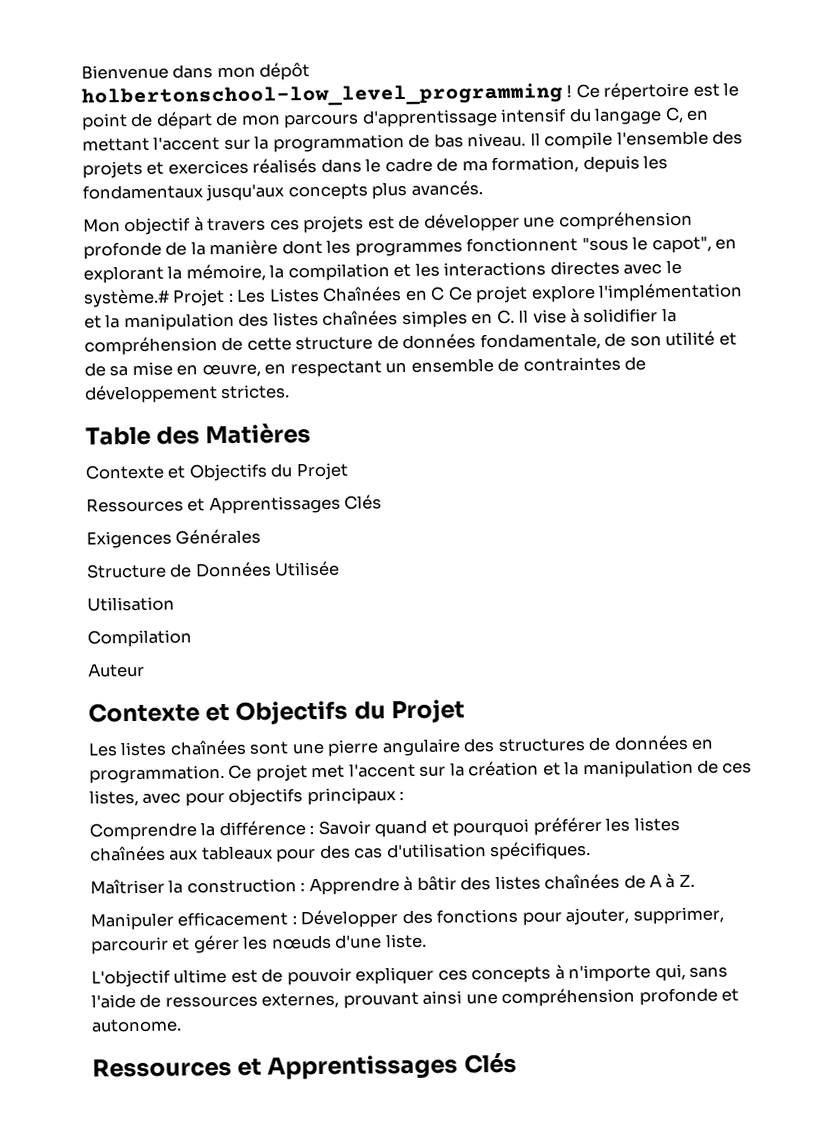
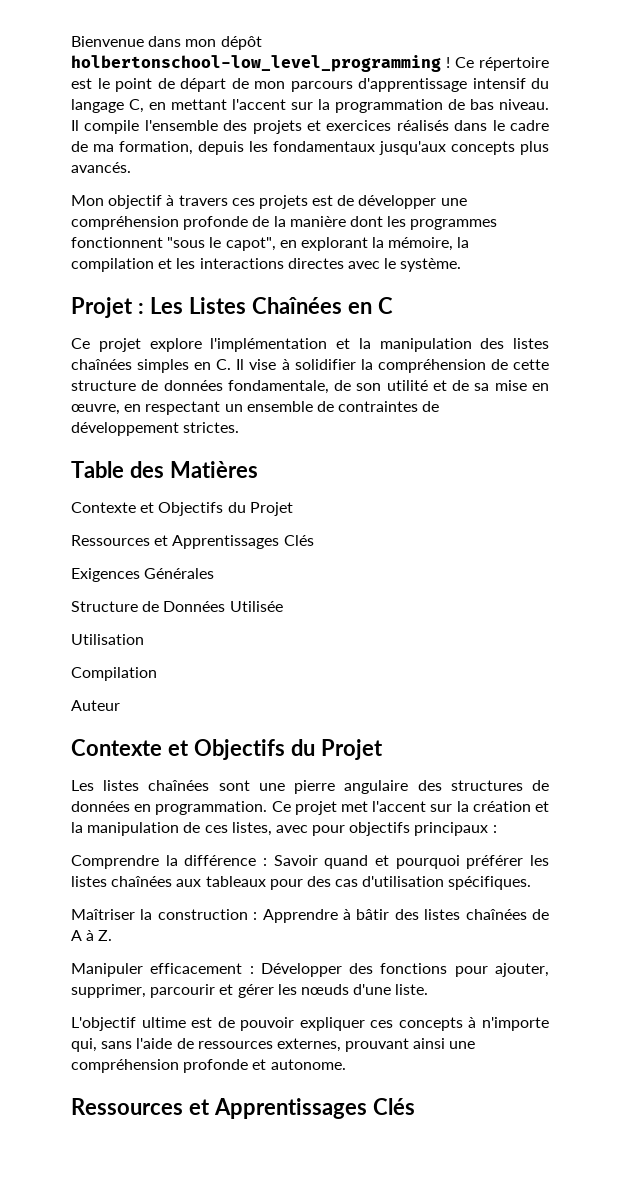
- Mon objectif à travers ces projets est de développer une compréhension profonde de la manière dont les programmes fonctionnent "sous le capot", en explorant la mémoire, la compilation et les interactions directes avec le système.# Projet :
+ Mon objectif à travers ces projets est de développer une compréhension profonde de la manière dont les programmes fonctionnent "sous le capot", en explorant la mémoire, la compilation et les interactions directes avec le système.
+ Projet :
- Les Listes Chaînées en C Ce projet explore l'implémentation et la manipulation des listes chaînées simples en C. Il vise à solidifier la compréhension de cette structure de données fondamentale, de son utilité et de sa mise en œuvre, en respectant un ensemble de contraintes de développement strictes.
+ Les Listes Chaînées en C
+ Ce projet explore l'implémentation et la manipulation des listes chaînées simples en C. Il vise à solidifier la compréhension de cette structure de données fondamentale, de son utilité et de sa mise en œuvre, en respectant un ensemble de contraintes de développement strictes.

